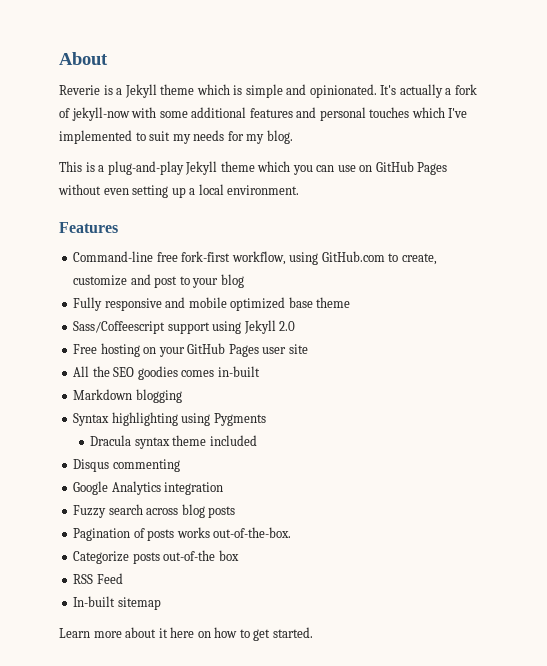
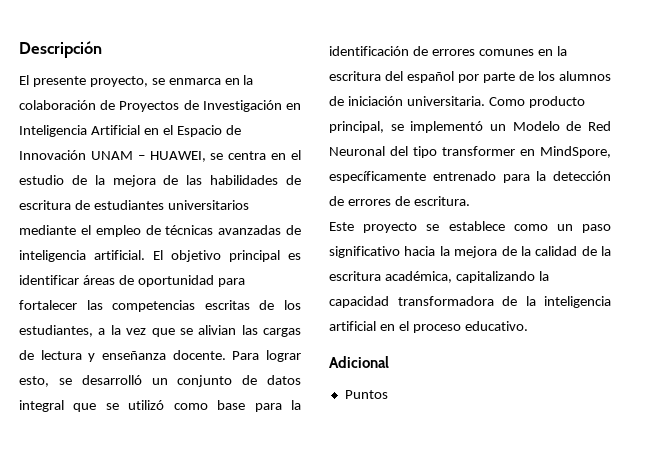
- About
- Reverie is a Jekyll theme which is simple and opinionated. It's actually a fork of jekyll-now with some additional features and personal touches which I've implemented to suit my needs for my blog.
- This is a plug-and-play Jekyll theme which you can use on GitHub Pages without even setting up a local environment.
- Features
- Command-line free fork-first workflow, using GitHub.com to create, customize and post to your blog
- Fully responsive and mobile optimized base theme
- Sass/Coffeescript support using Jekyll 2.0
- Free hosting on your GitHub Pages user site
- All the SEO goodies comes in-built
- Markdown blogging
- Syntax highlighting using Pygments
- Dracula syntax theme included
- Disqus commenting
- Google Analytics integration
- Fuzzy search across blog posts
- Pagination of posts works out-of-the-box.
- Categorize posts out-of-the box
- RSS Feed
- In-built sitemap
- Learn more about it here on how to get started.
+ Descripción
+ El presente proyecto, se enmarca en la colaboración de Proyectos de Investigación en Inteligencia Artificial en el Espacio de Innovación UNAM – HUAWEI, se centra en el estudio de la mejora de las habilidades de escritura de estudiantes universitarios mediante el empleo de técnicas avanzadas de inteligencia artificial. El objetivo principal es identificar áreas de oportunidad para fortalecer las competencias escritas de los estudiantes, a la vez que se alivian las cargas de lectura y enseñanza docente. Para lograr esto, se desarrolló un conjunto de datos integral que se utilizó como base para la identificación de errores comunes en la escritura del español por parte de los alumnos de iniciación universitaria. Como producto principal, se implementó un Modelo de Red Neuronal del tipo transformer en MindSpore, específicamente entrenado para la detección de errores de escritura.
+ Este proyecto se establece como un paso significativo hacia la mejora de la calidad de la escritura académica, capitalizando la capacidad transformadora de la inteligencia artificial en el proceso educativo.
+ Adicional
+ Puntos

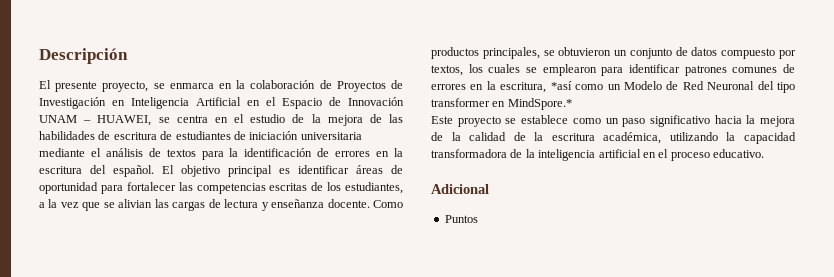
- El presente proyecto, se enmarca en la colaboración de Proyectos de Investigación en Inteligencia Artificial en el Espacio de Innovación UNAM – HUAWEI, se centra en el estudio de la mejora de las habilidades de escritura de estudiantes universitarios mediante el empleo de técnicas avanzadas de inteligencia artificial.
+ El presente proyecto, se enmarca en la colaboración de Proyectos de Investigación en Inteligencia Artificial en el Espacio de Innovación UNAM – HUAWEI, se centra en el estudio de la mejora de las habilidades de escritura de estudiantes de iniciación universitaria mediante el análisis de textos para la identificación de errores en la escritura del español.
- Para lograr esto, se desarrolló un conjunto de datos integral que se utilizó como base para la identificación de errores comunes en la escritura del español por parte de los alumnos de iniciación universitaria. Como producto principal, se implementó un Modelo de Red Neuronal del tipo transformer en MindSpore, específicamente entrenado para la detección de errores de escritura.
+ Como productos principales, se obtuvieron un conjunto de datos compuesto por textos, los cuales se emplearon para identificar patrones comunes de errores en la escritura, *así como un Modelo de Red Neuronal del tipo transformer en MindSpore.*
- Este proyecto se establece como un paso significativo hacia la mejora de la calidad de la escritura académica, capitalizando la capacidad transformadora de la inteligencia artificial en el proceso educativo.
+ Este proyecto se establece como un paso significativo hacia la mejora de la calidad de la escritura académica, utilizando la capacidad transformadora de la inteligencia artificial en el proceso educativo.

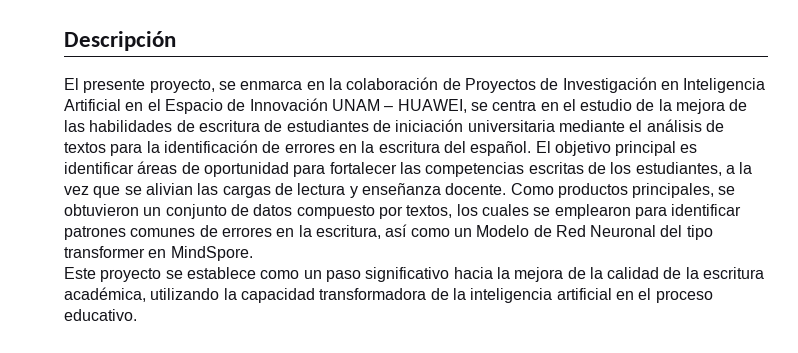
- Como productos principales, se obtuvieron un conjunto de datos compuesto por textos, los cuales se emplearon para identificar patrones comunes de errores en la escritura, *así como un Modelo de Red Neuronal del tipo transformer en MindSpore.*
+ Como productos principales, se obtuvieron un conjunto de datos compuesto por textos, los cuales se emplearon para identificar patrones comunes de errores en la escritura, así como un Modelo de Red Neuronal del tipo transformer en MindSpore.
- Adicional
- Puntos

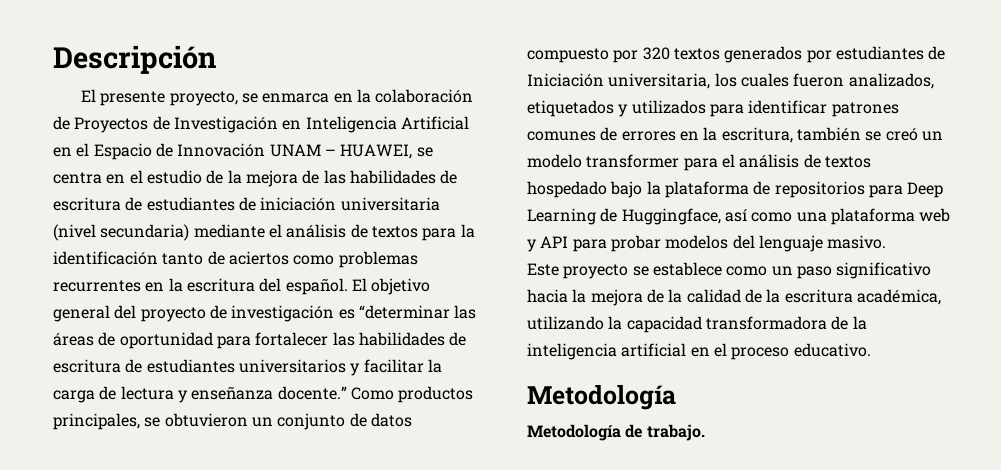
- El presente proyecto, se enmarca en la colaboración de Proyectos de Investigación en Inteligencia Artificial en el Espacio de Innovación UNAM – HUAWEI, se centra en el estudio de la mejora de las habilidades de escritura de estudiantes de iniciación universitaria mediante el análisis de textos para la identificación de errores en la escritura del español.
+ El presente proyecto, se enmarca en la colaboración de Proyectos de Investigación en Inteligencia Artificial en el Espacio de Innovación UNAM – HUAWEI, se centra en el estudio de la mejora de las habilidades de escritura de estudiantes de iniciación universitaria (nivel secundaria) mediante el análisis de textos para la identificación tanto de aciertos como problemas recurrentes en la escritura del español.
- El objetivo principal es identificar áreas de oportunidad para fortalecer las competencias escritas de los estudiantes, a la vez que se alivian las cargas de lectura y enseñanza docente.
+ El objetivo general del proyecto de investigación es “determinar las áreas de oportunidad para fortalecer las habilidades de escritura de estudiantes universitarios y facilitar la carga de lectura y enseñanza docente.”
- Como productos principales, se obtuvieron un conjunto de datos compuesto por textos, los cuales se emplearon para identificar patrones comunes de errores en la escritura, así como un Modelo de Red Neuronal del tipo transformer en MindSpore.
+ Como productos principales, se obtuvieron un conjunto de datos compuesto por 320 textos generados por estudiantes de Iniciación universitaria, los cuales fueron analizados, etiquetados y utilizados para identificar patrones comunes de errores en la escritura, también se creó un modelo transformer para el análisis de textos hospedado bajo la plataforma de repositorios para Deep Learning de Huggingface, así como una plataforma web y API para probar modelos del lenguaje masivo.
  Este proyecto se establece como un paso significativo hacia la mejora de la calidad de la escritura académica, utilizando la capacidad transformadora de la inteligencia artificial en el proceso educativo.
+ Metodología
+ Metodología de trabajo.

